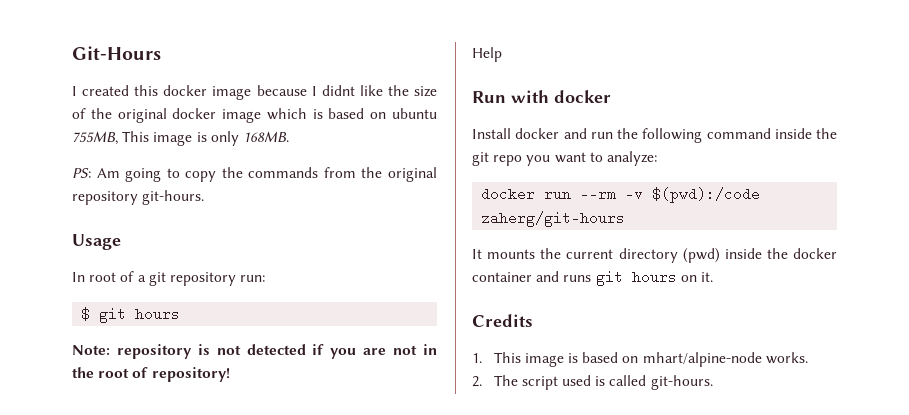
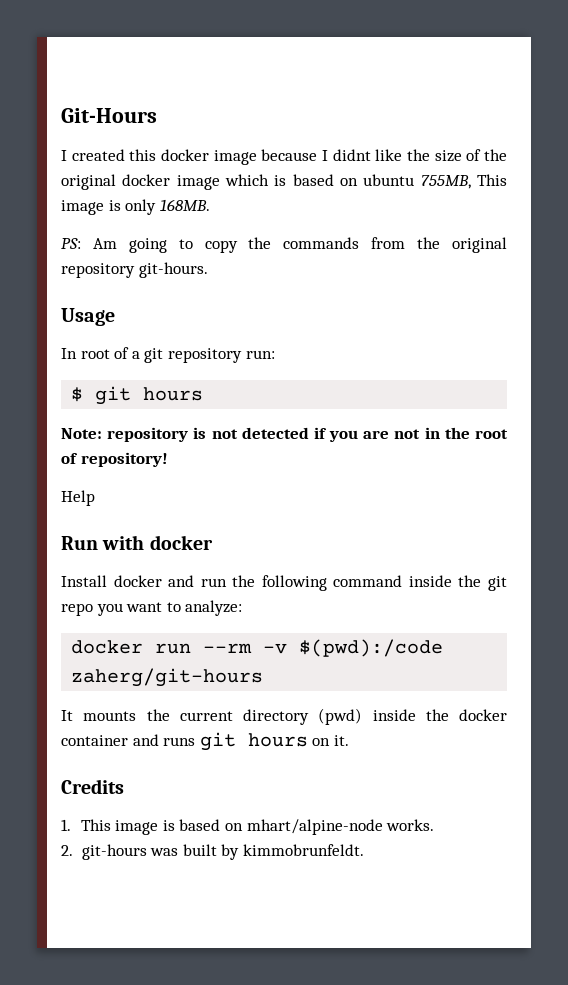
- 2. The script used is called git-hours.
+ 2. git-hours was built by kimmobrunfeldt.

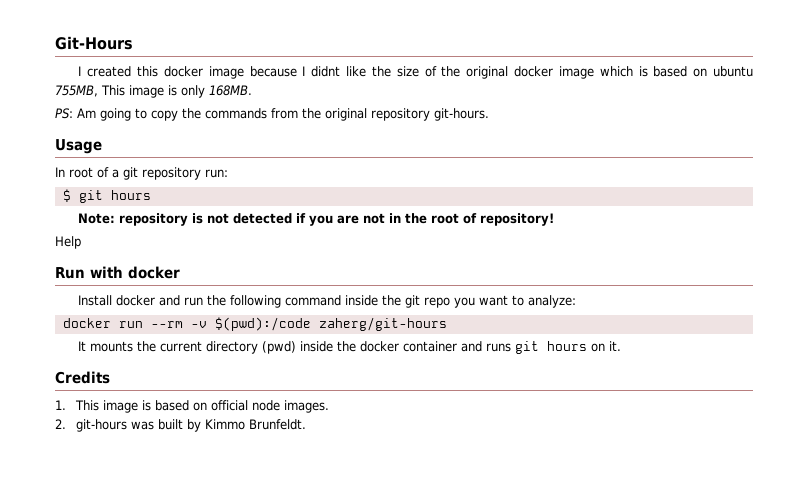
- 1. This image is based on mhart/alpine-node works.
+ 1. This image is based on official node images.
- 2. git-hours was built by kimmobrunfeldt.
+ 2. git-hours was built by Kimmo Brunfeldt.

